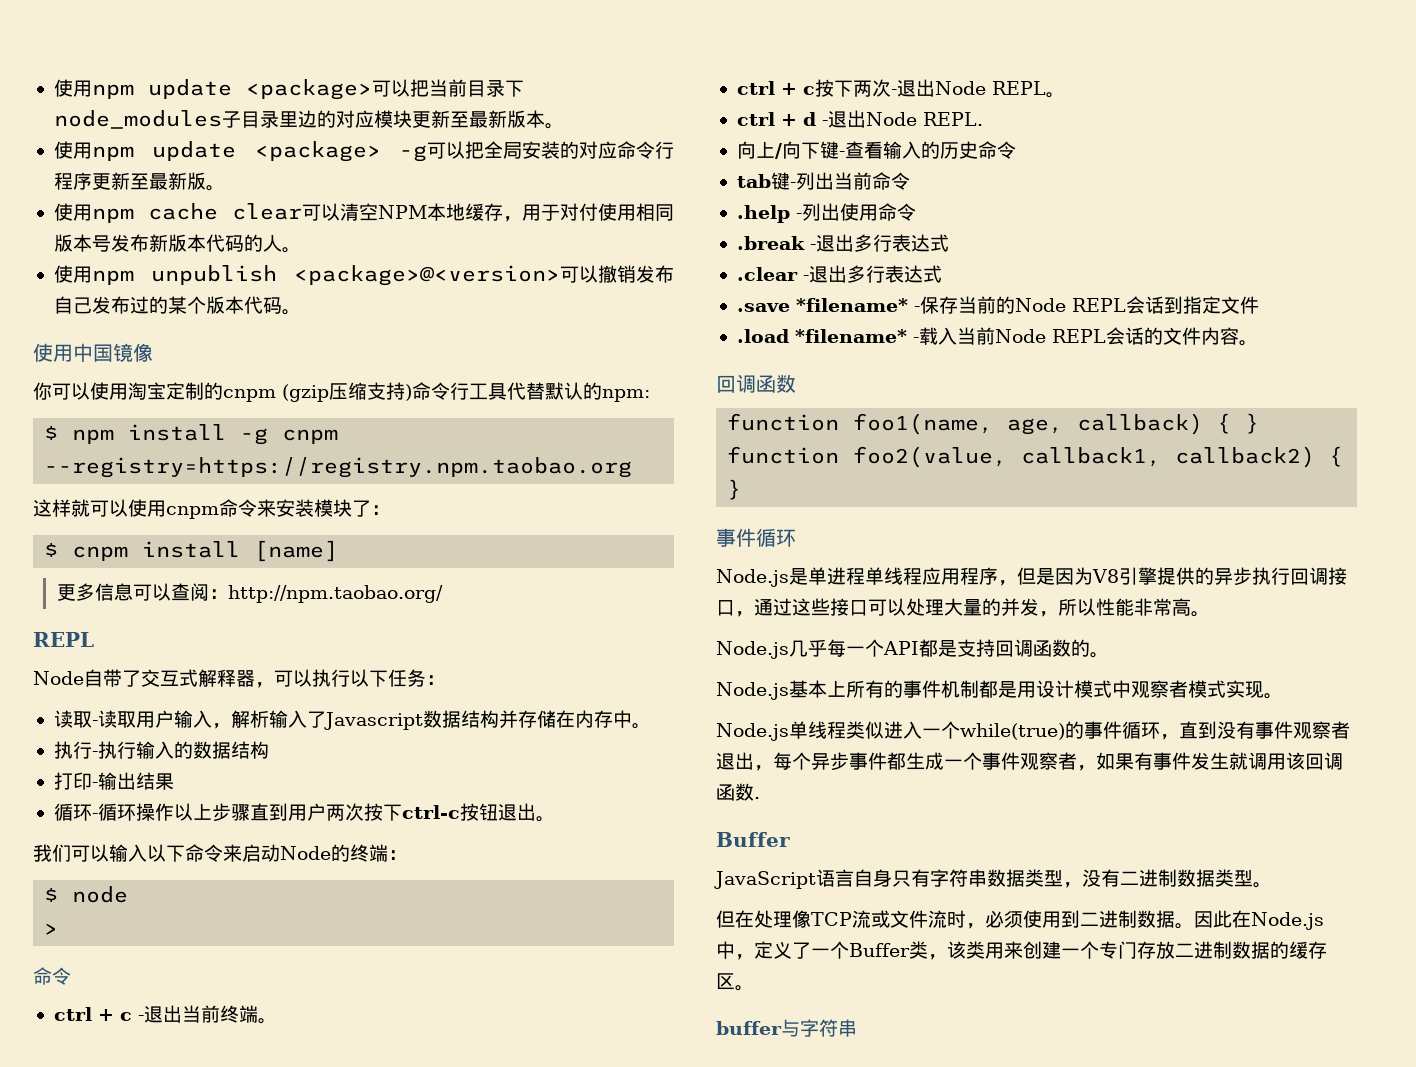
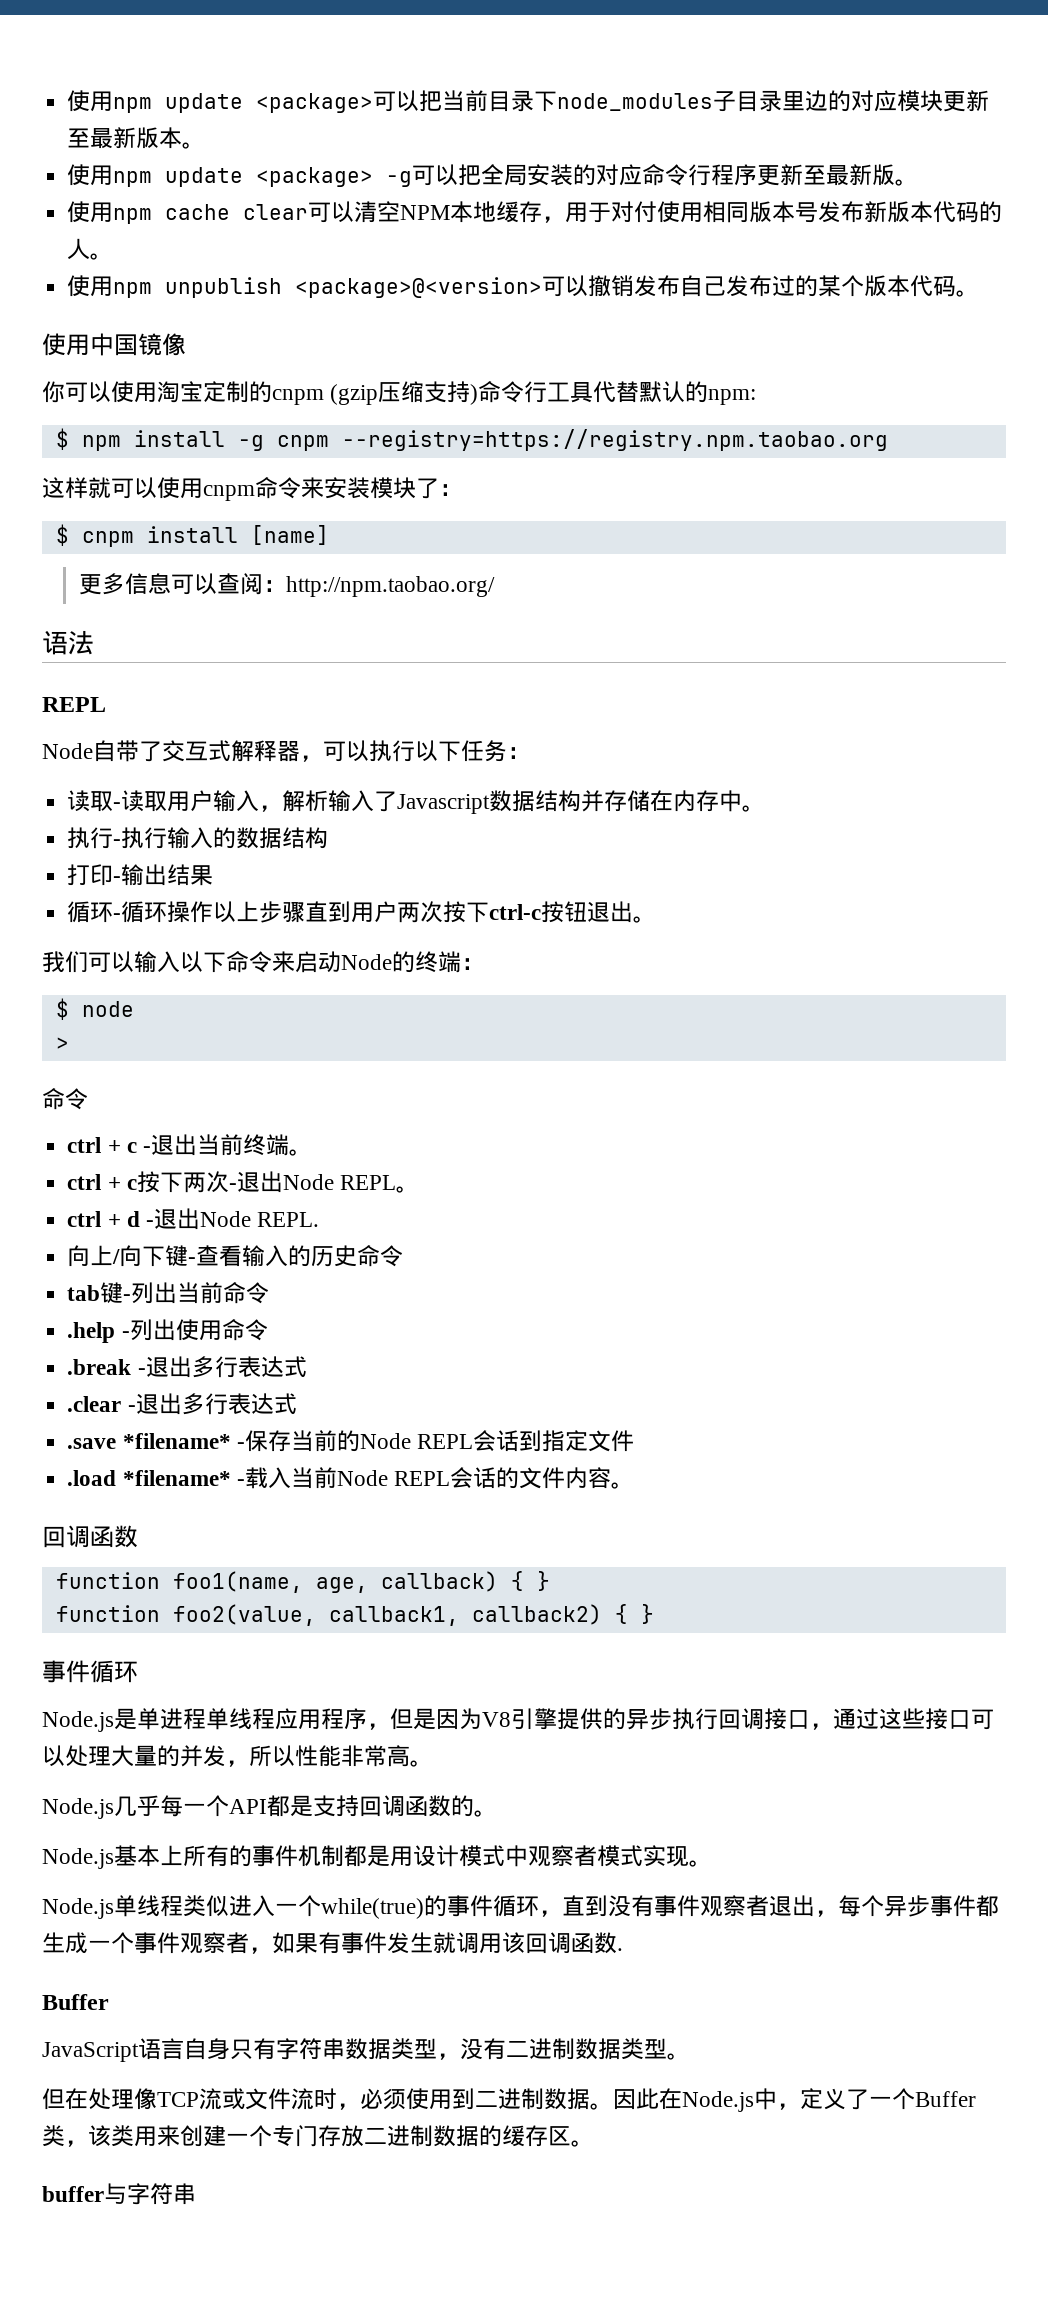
+ 语法

